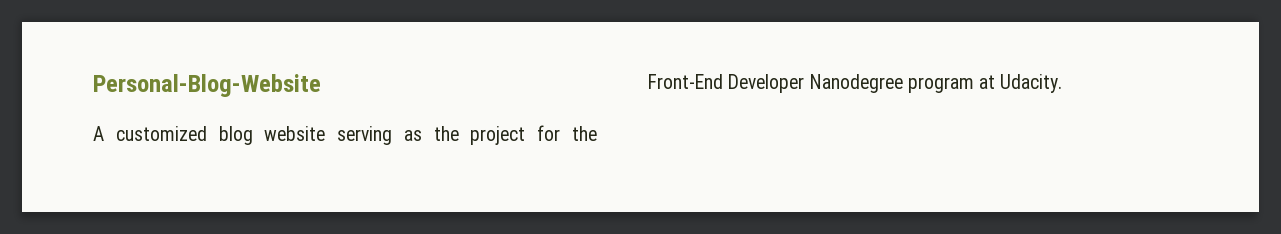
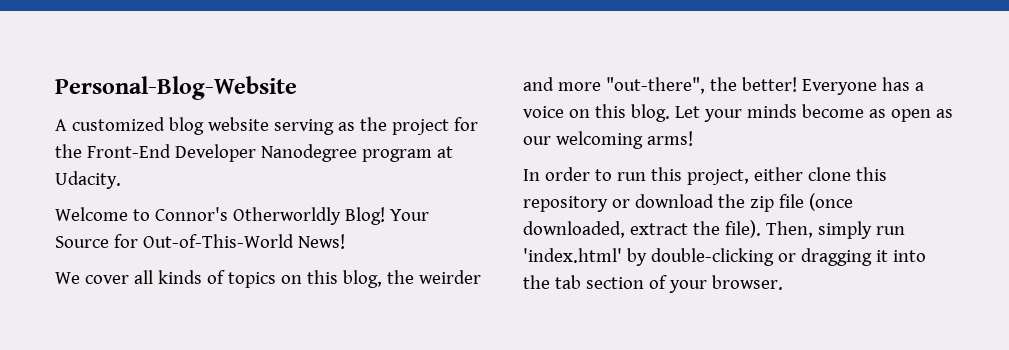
+ Welcome to Connor's Otherworldly Blog! Your Source for Out-of-This-World News!
+ We cover all kinds of topics on this blog, the weirder and more "out-there", the better! Everyone has a voice on this blog. Let your minds become as open as our welcoming arms!
+ In order to run this project, either clone this repository or download the zip file (once downloaded, extract the file). Then, simply run 'index.html' by double-clicking or dragging it into the tab section of your browser.

